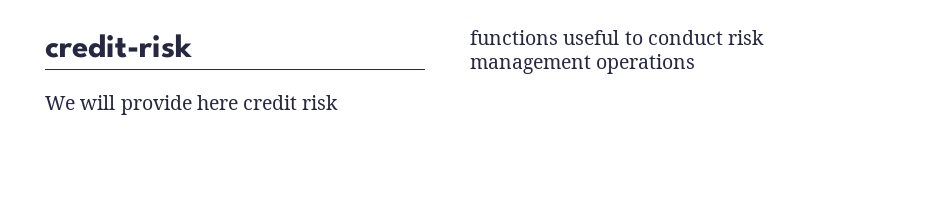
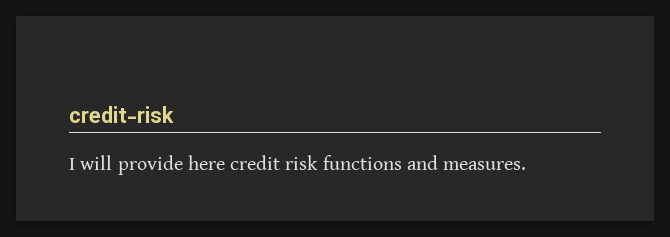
- We will provide here credit risk functions useful to conduct risk management operations
+ I will provide here credit risk functions and measures.

